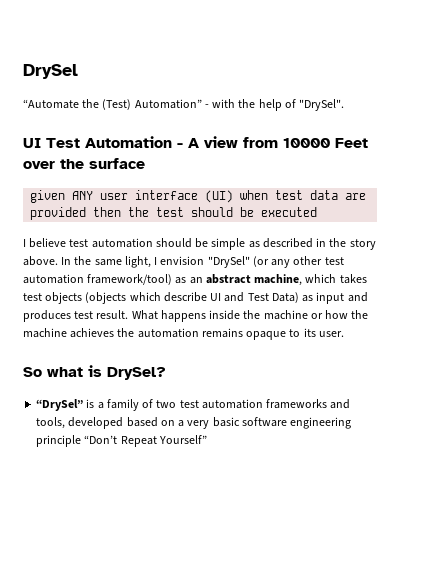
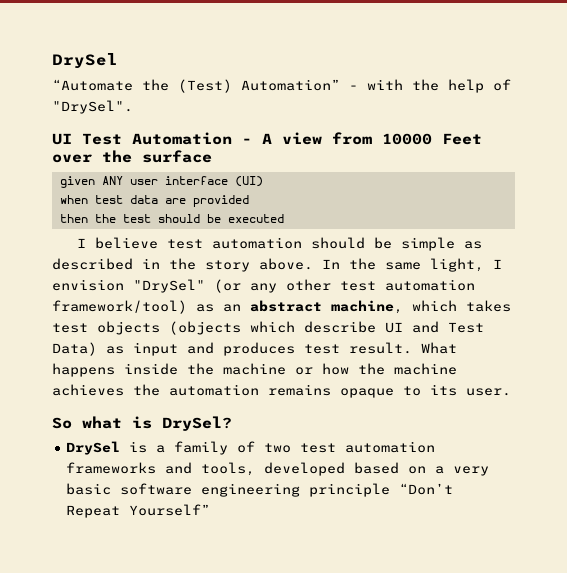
- given ANY user interface (UI) when test data are provided then the test should be executed
+ given ANY user interface (UI)
+ when test data are provided
+ then the test should be executed
- “DrySel” is a family of two test automation frameworks and tools, developed based on a very basic software engineering principle “Don’t Repeat Yourself”
+ DrySel is a family of two test automation frameworks and tools, developed based on a very basic software engineering principle “Don’t Repeat Yourself”

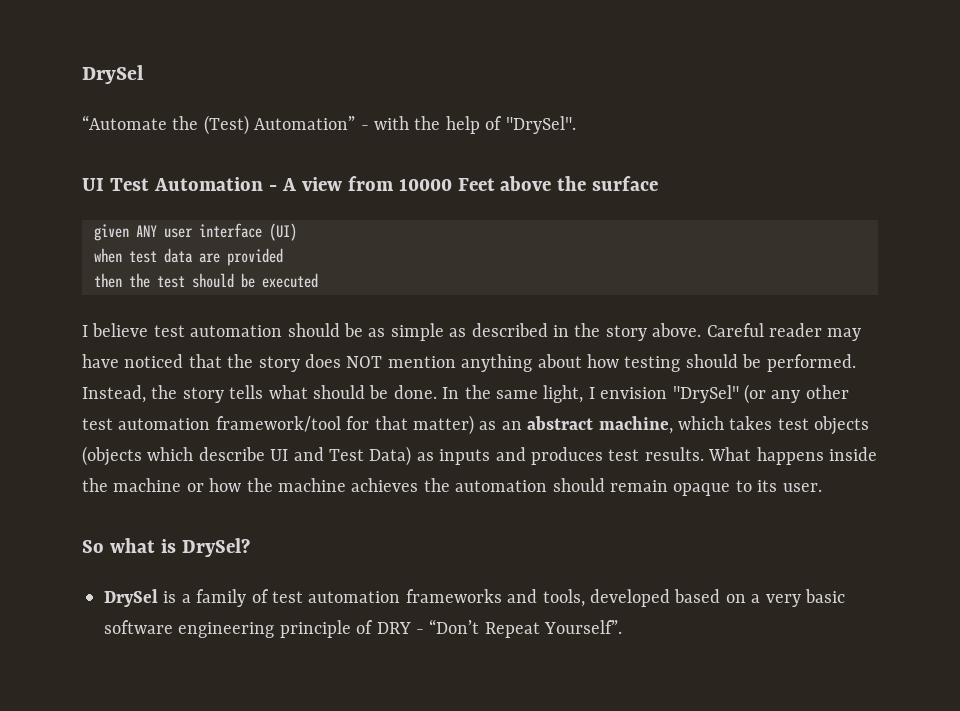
- UI Test Automation - A view from 10000 Feet over the surface
+ UI Test Automation - A view from 10000 Feet above the surface
- I believe test automation should be simple as described in the story above.
+ I believe test automation should be as simple as described in the story above.
+ Careful reader may have noticed that the story does NOT mention anything about how testing should be performed. Instead, the story tells what should be done.
- In the same light, I envision "DrySel" (or any other test automation framework/tool) as an abstract machine, which takes test objects (objects which describe UI and Test Data) as input and produces test result.
+ In the same light, I envision "DrySel" (or any other test automation framework/tool for that matter) as an abstract machine, which takes test objects (objects which describe UI and Test Data) as inputs and produces test results.
- What happens inside the machine or how the machine achieves the automation remains opaque to its user.
+ What happens inside the machine or how the machine achieves the automation should remain opaque to its user.
- DrySel is a family of two test automation frameworks and tools, developed based on a very basic software engineering principle “Don’t Repeat Yourself”
+ DrySel is a family of test automation frameworks and tools, developed based on a very basic software engineering principle of DRY - “Don’t Repeat Yourself”.

